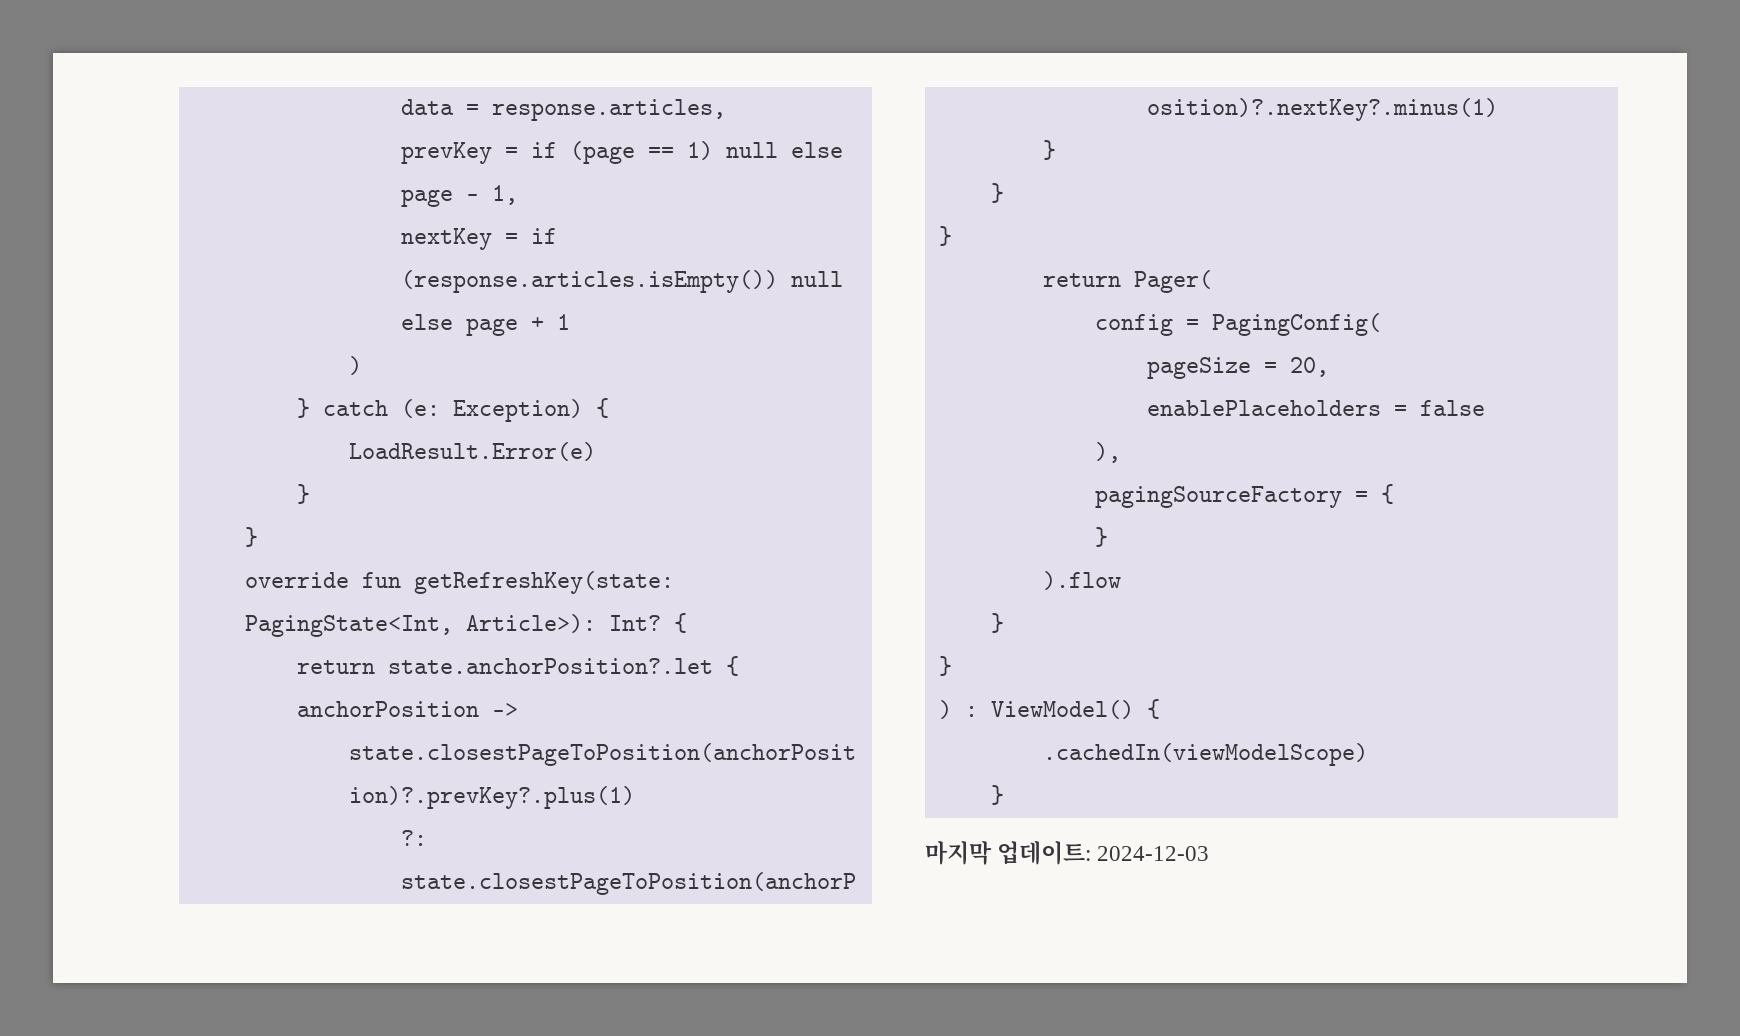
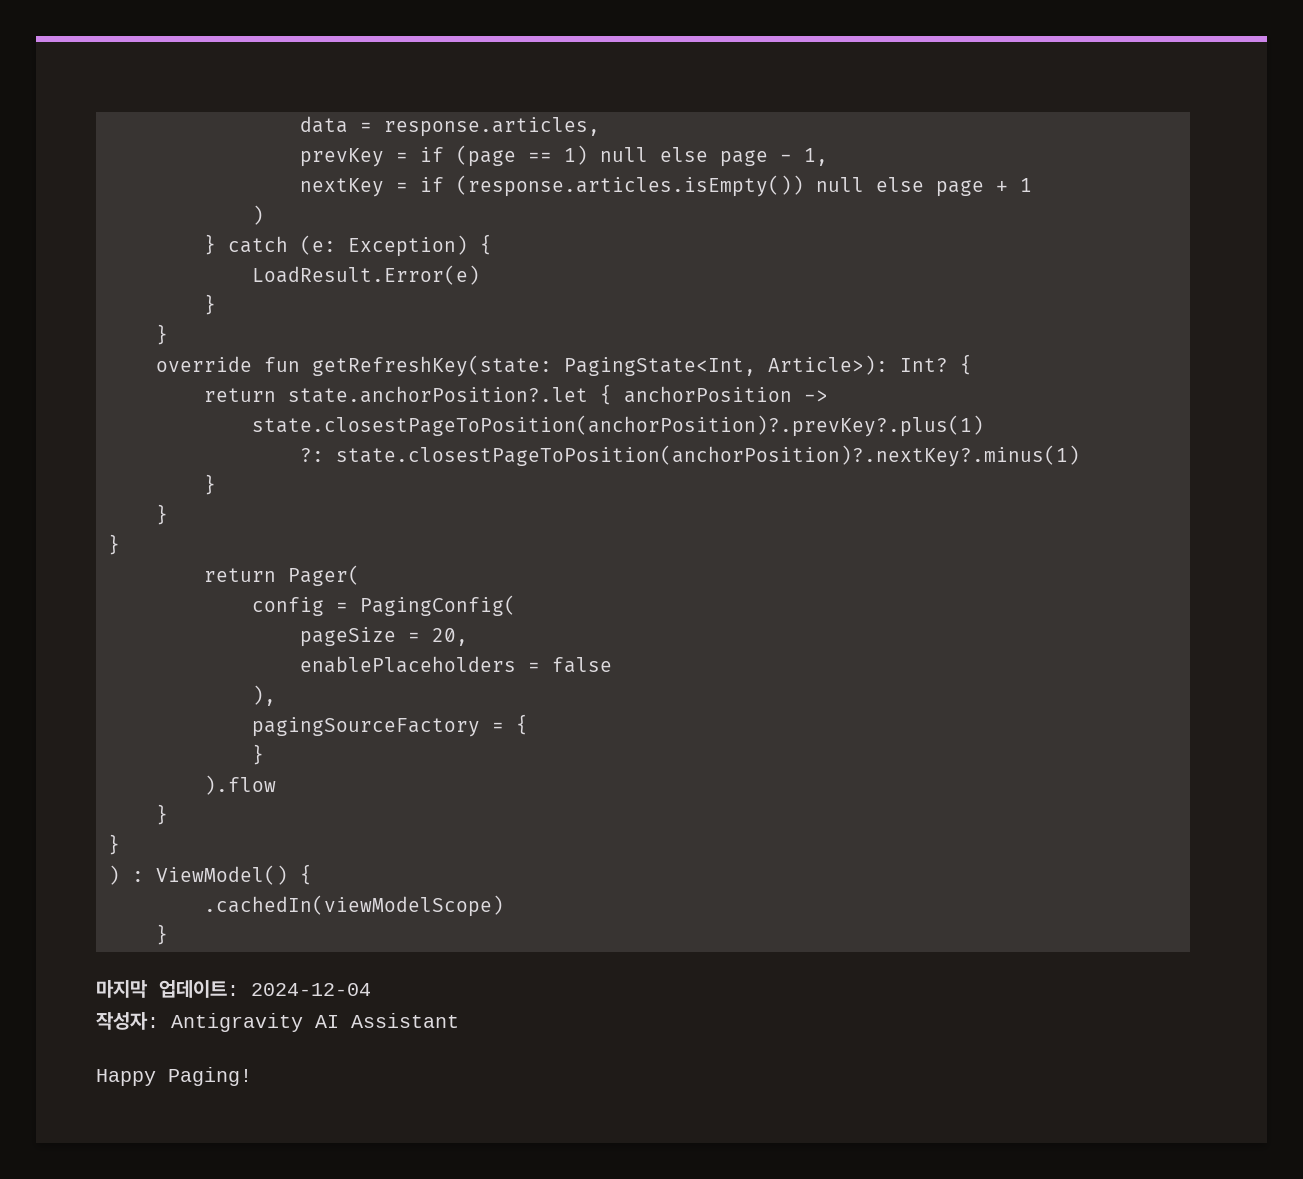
- 마지막 업데이트: 2024-12-03
+ 마지막 업데이트: 2024-12-04
+ 작성자: Antigravity AI Assistant
+ Happy Paging!

